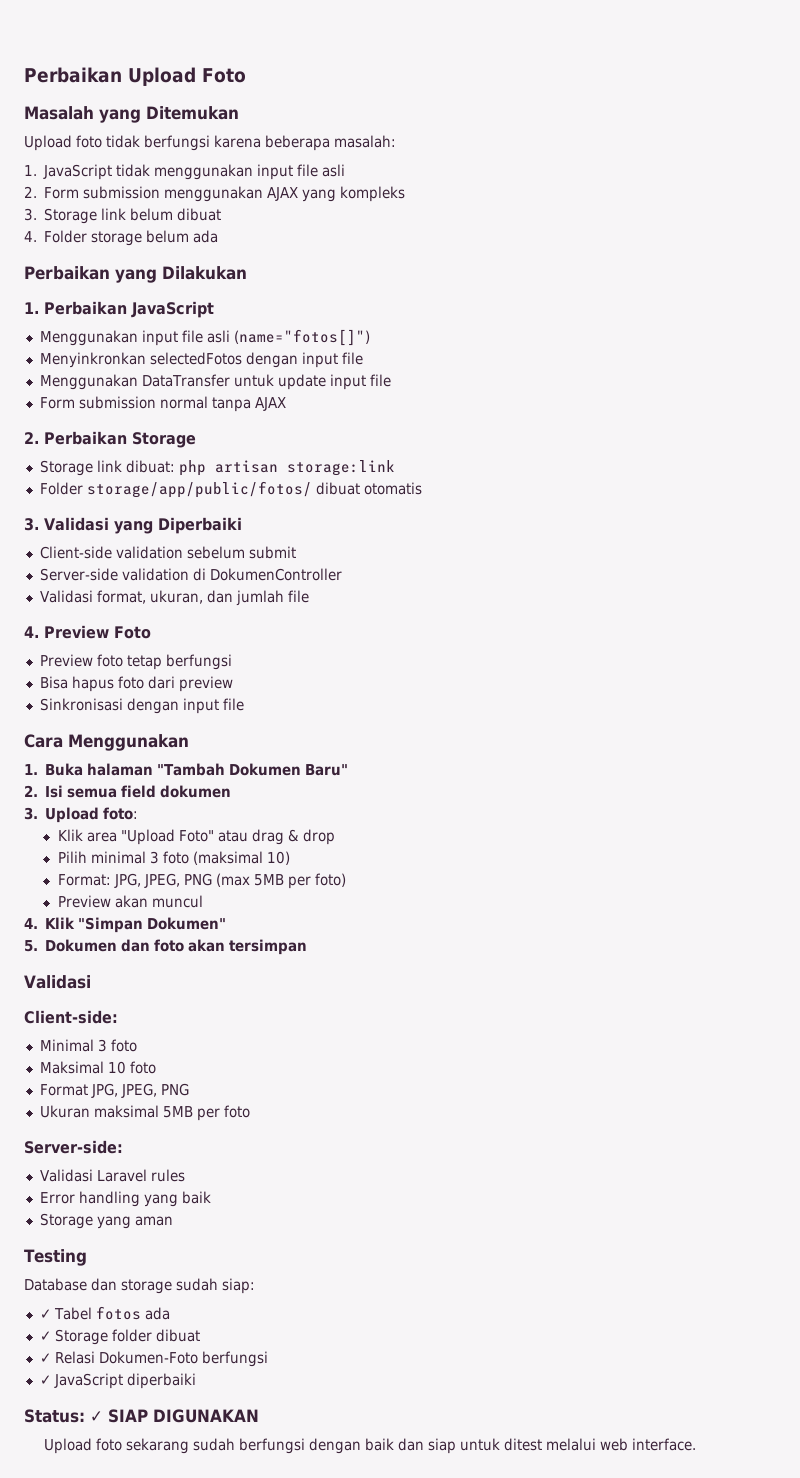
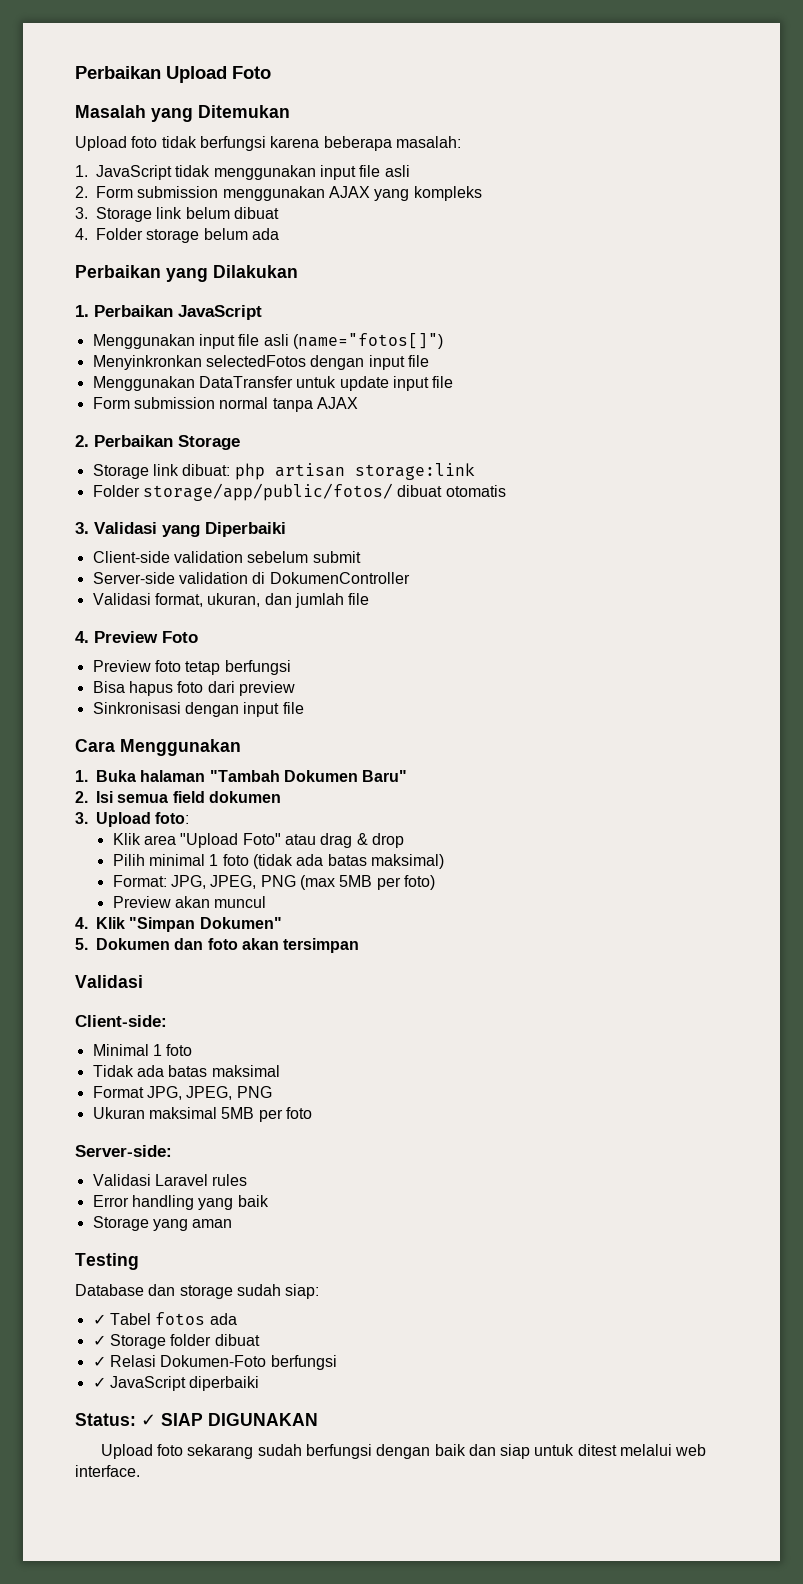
- Pilih minimal 3 foto (maksimal 10)
+ Pilih minimal 1 foto (tidak ada batas maksimal)
- Minimal 3 foto
- Maksimal 10 foto
+ Minimal 1 foto
+ Tidak ada batas maksimal

